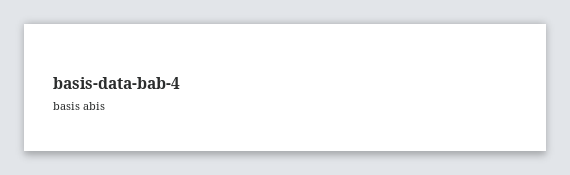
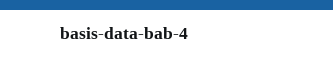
- basis abis

